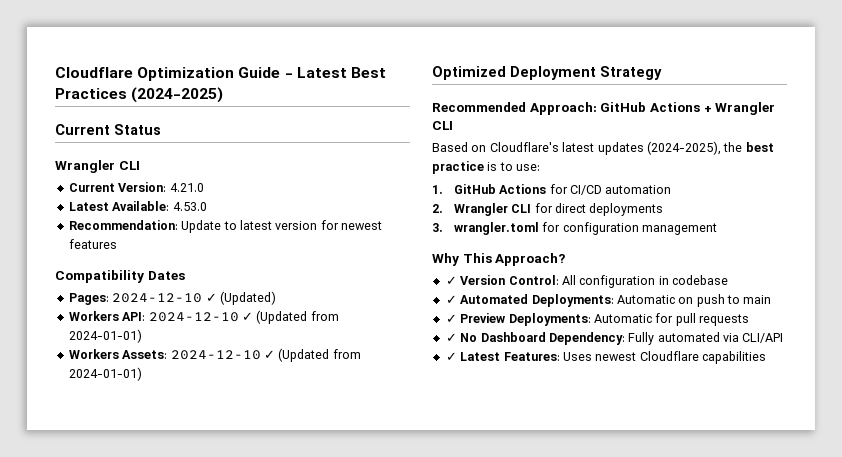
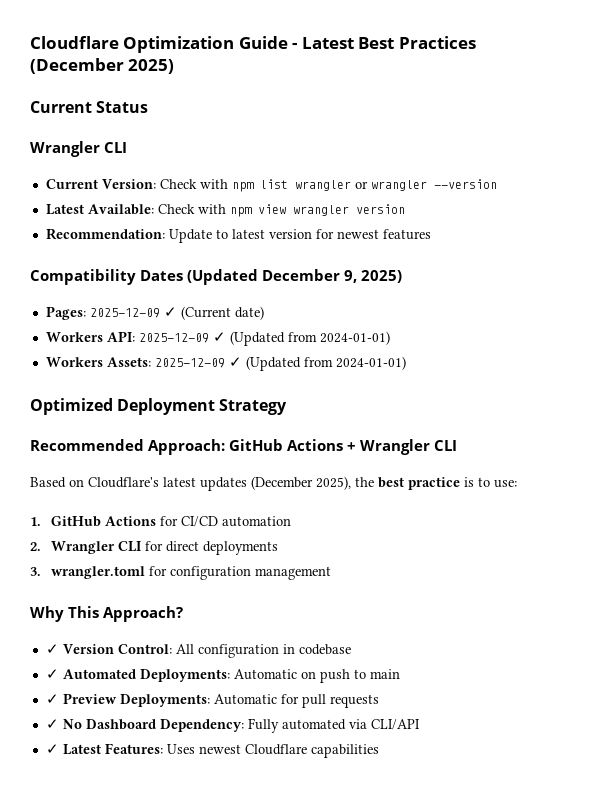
- Cloudflare Optimization Guide - Latest Best Practices (2024-2025)
+ Cloudflare Optimization Guide - Latest Best Practices (December 2025)
- Current Version: 4.21.0
- Latest Available: 4.53.0
+ Current Version: Check with npm list wrangler or wrangler --version
+ Latest Available: Check with npm view wrangler version
- Compatibility Dates
- Pages: 2024-12-10 ✓ (Updated)
+ Compatibility Dates (Updated December 9, 2025)
+ Pages: 2025-12-09 ✓ (Current date)
- Workers API: 2024-12-10 ✓ (Updated from 2024-01-01)
+ Workers API: 2025-12-09 ✓ (Updated from 2024-01-01)
- Workers Assets: 2024-12-10 ✓ (Updated from 2024-01-01)
+ Workers Assets: 2025-12-09 ✓ (Updated from 2024-01-01)
- Based on Cloudflare's latest updates (2024-2025), the best practice is to use:
+ Based on Cloudflare's latest updates (December 2025), the best practice is to use:

